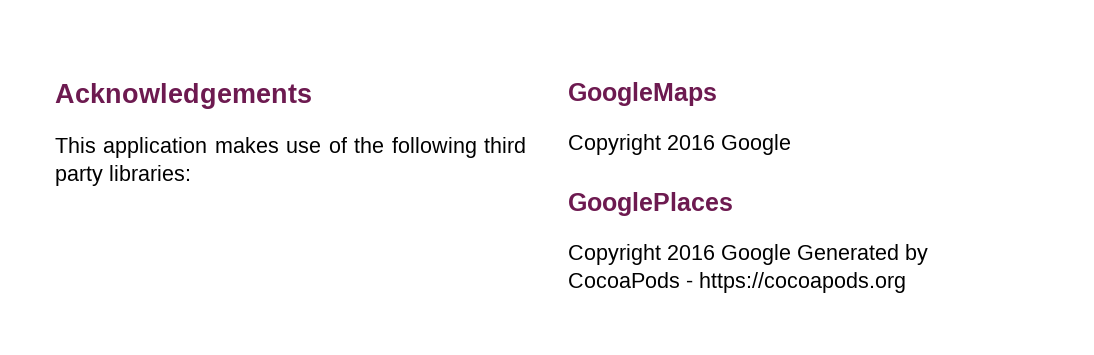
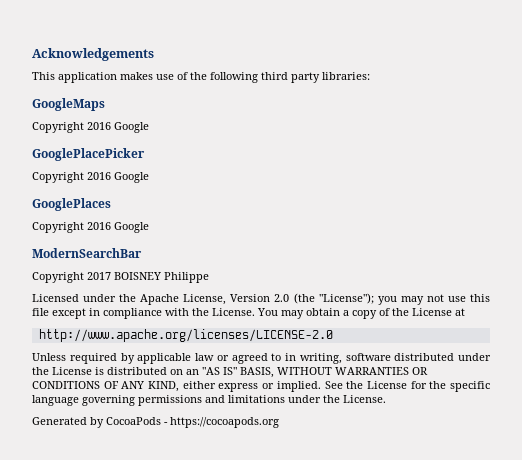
+ GooglePlacePicker
+ Copyright 2016 Google
  GooglePlaces
- Copyright 2016 Google Generated by CocoaPods - https://cocoapods.org
+ Copyright 2016 Google
+ ModernSearchBar
+ Copyright 2017 BOISNEY Philippe
+ Licensed under the Apache License, Version 2.0 (the "License"); you may not use this file except in compliance with the License. You may obtain a copy of the License at
+ http://www.apache.org/licenses/LICENSE-2.0
+ Unless required by applicable law or agreed to in writing, software distributed under the License is distributed on an "AS IS" BASIS, WITHOUT WARRANTIES OR CONDITIONS OF ANY KIND, either express or implied. See the License for the specific language governing permissions and limitations under the License.
+ Generated by CocoaPods - https://cocoapods.org

